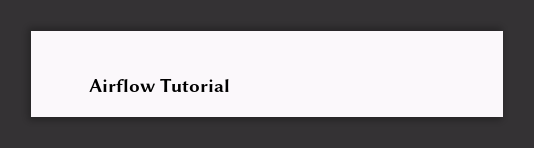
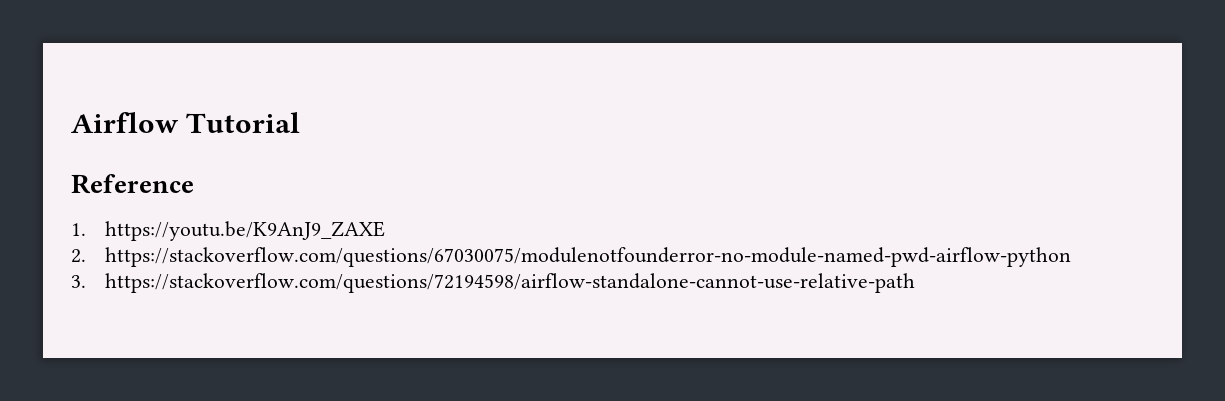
+ Reference
+ 1. https://youtu.be/K9AnJ9_ZAXE
+ 2. https://stackoverflow.com/questions/67030075/modulenotfounderror-no-module-named-pwd-airflow-python
+ 3. https://stackoverflow.com/questions/72194598/airflow-standalone-cannot-use-relative-path

